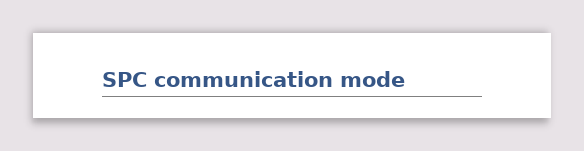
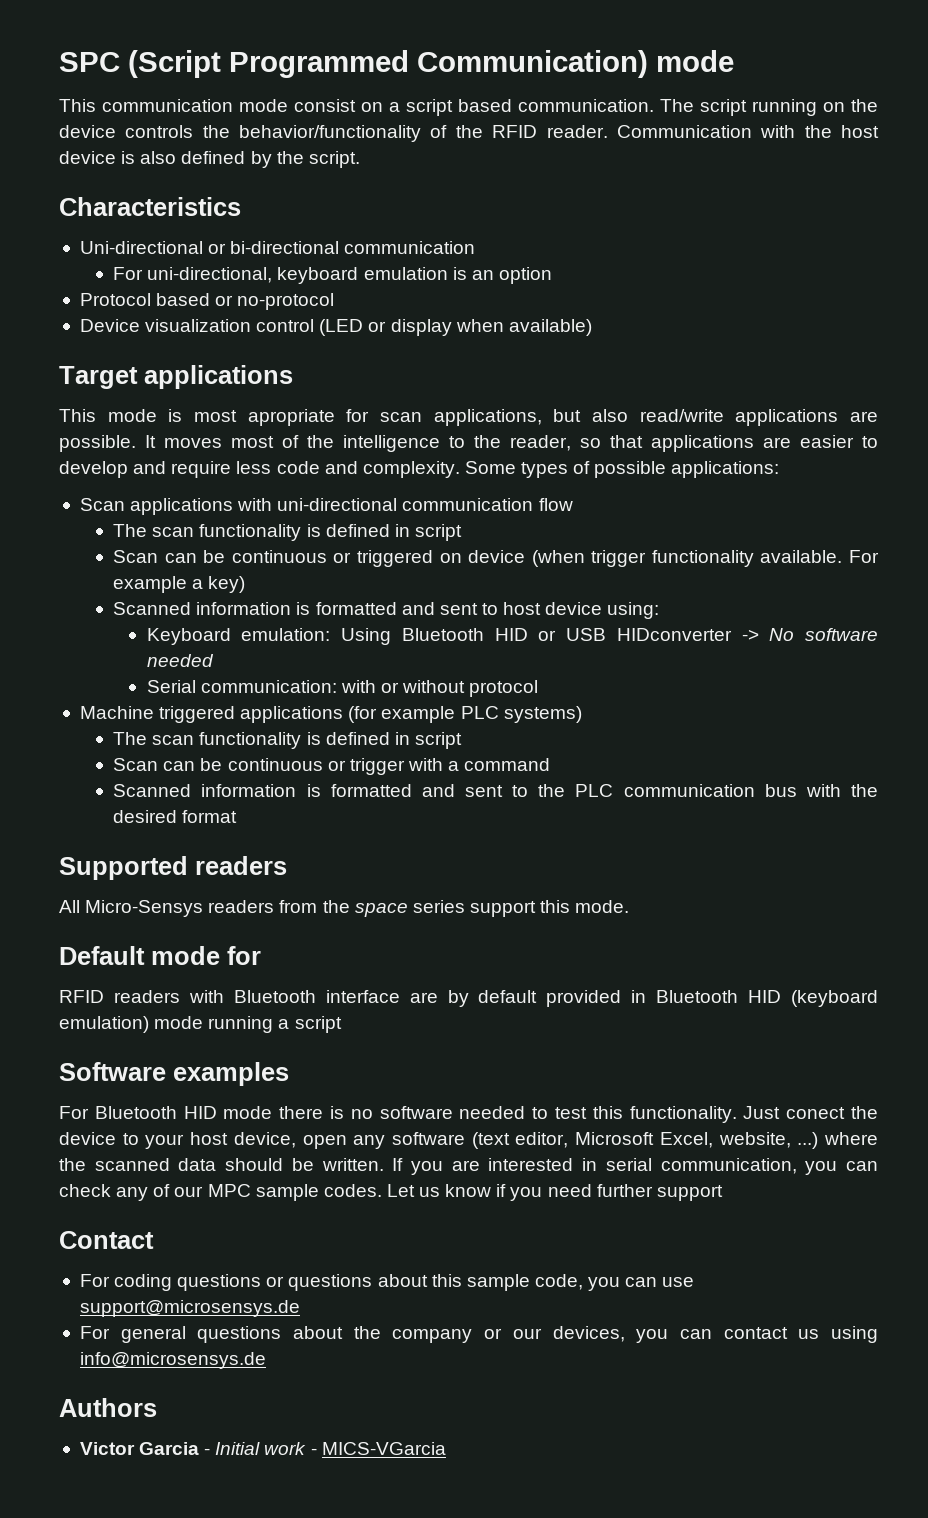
- SPC communication mode
+ SPC (Script Programmed Communication) mode
+ This communication mode consist on a script based communication. The script running on the device controls the behavior/functionality of the RFID reader. Communication with the host device is also defined by the script.
+ Characteristics
+ Uni-directional or bi-directional communication
+ For uni-directional, keyboard emulation is an option
+ Protocol based or no-protocol
+ Device visualization control (LED or display when available)
+ Target applications
+ This mode is most apropriate for scan applications, but also read/write applications are possible. It moves most of the intelligence to the reader, so that applications are easier to develop and require less code and complexity. Some types of possible applications:
+ Scan applications with uni-directional communication flow
+ The scan functionality is defined in script
+ Scan can be continuous or triggered on device (when trigger functionality available. For example a key)
+ Scanned information is formatted and sent to host device using:
+ Keyboard emulation: Using Bluetooth HID or USB HIDconverter -> No software needed
+ Serial communication: with or without protocol
+ Machine triggered applications (for example PLC systems)
+ The scan functionality is defined in script
+ Scan can be continuous or trigger with a command
+ Scanned information is formatted and sent to the PLC communication bus with the desired format
+ Supported readers
+ All Micro-Sensys readers from the space series support this mode.
+ Default mode for
+ RFID readers with Bluetooth interface are by default provided in Bluetooth HID (keyboard emulation) mode running a script
+ Software examples
+ For Bluetooth HID mode there is no software needed to test this functionality. Just conect the device to your host device, open any software (text editor, Microsoft Excel, website, ...) where the scanned data should be written. If you are interested in serial communication, you can check any of our MPC sample codes. Let us know if you need further support
+ Contact
+ For coding questions or questions about this sample code, you can use support@microsensys.de
+ For general questions about the company or our devices, you can contact us using info@microsensys.de
+ Authors
+ Victor Garcia - Initial work - MICS-VGarcia

